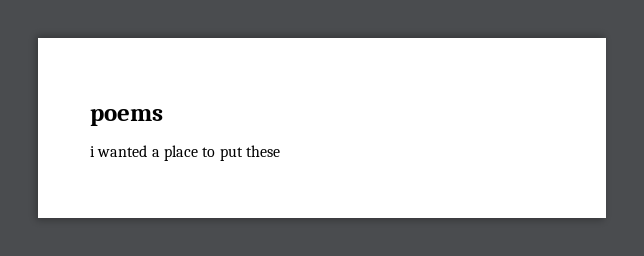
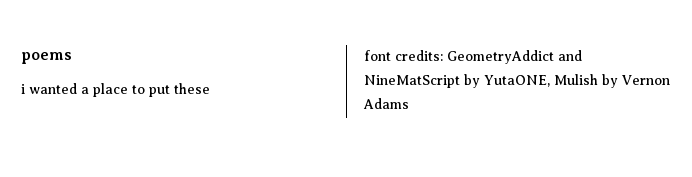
+ font credits: GeometryAddict and NineMatScript by YutaONE, Mulish by Vernon Adams

